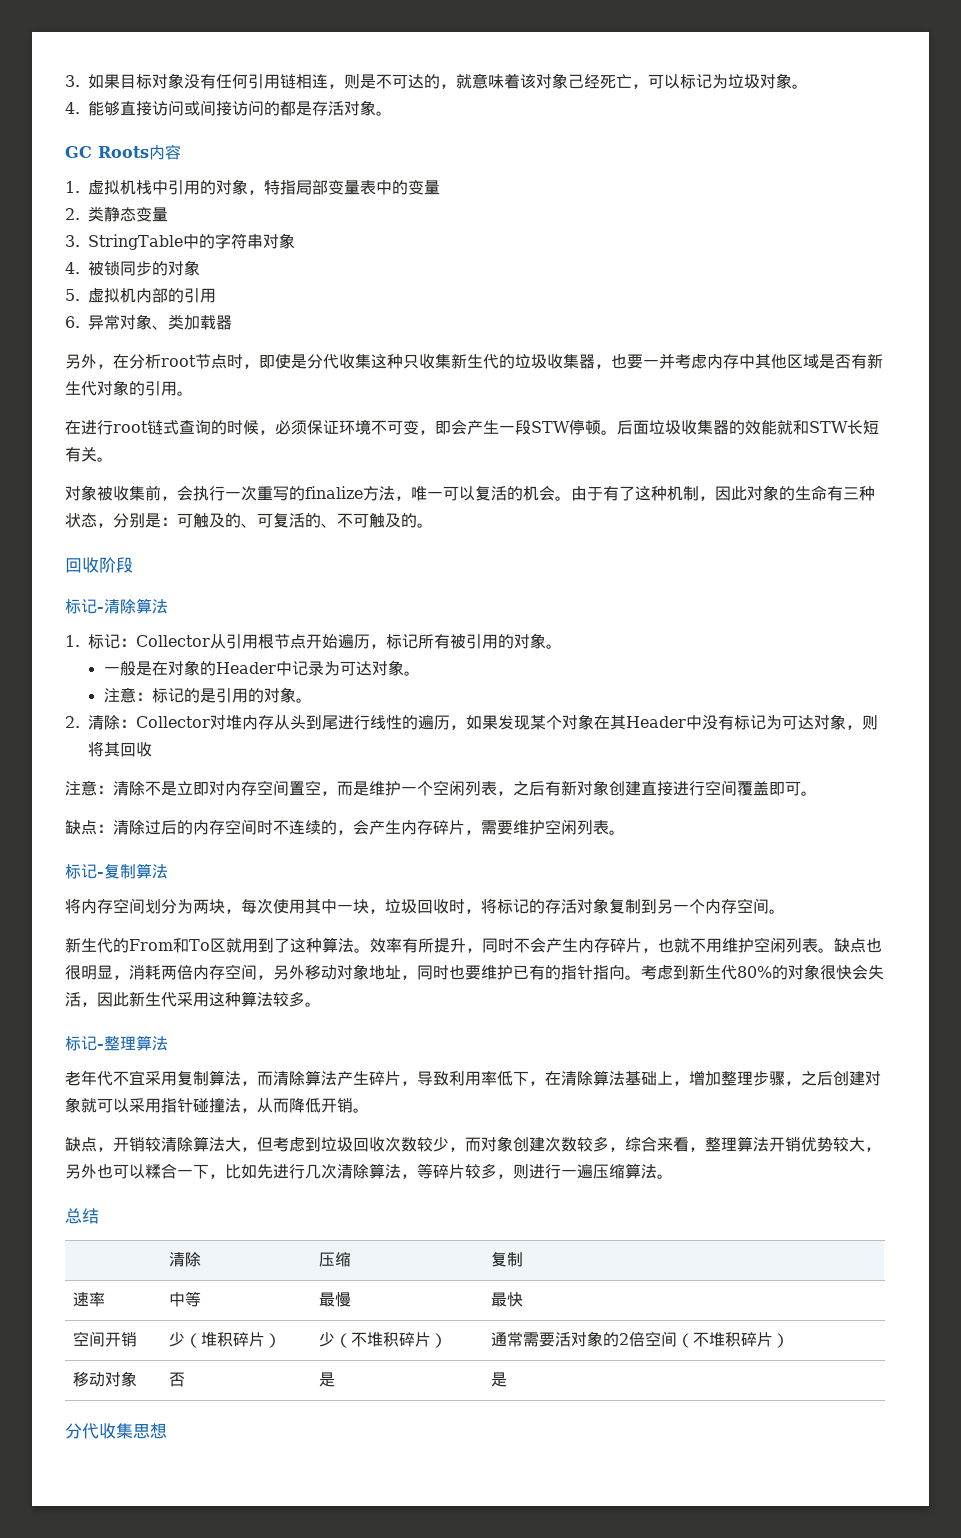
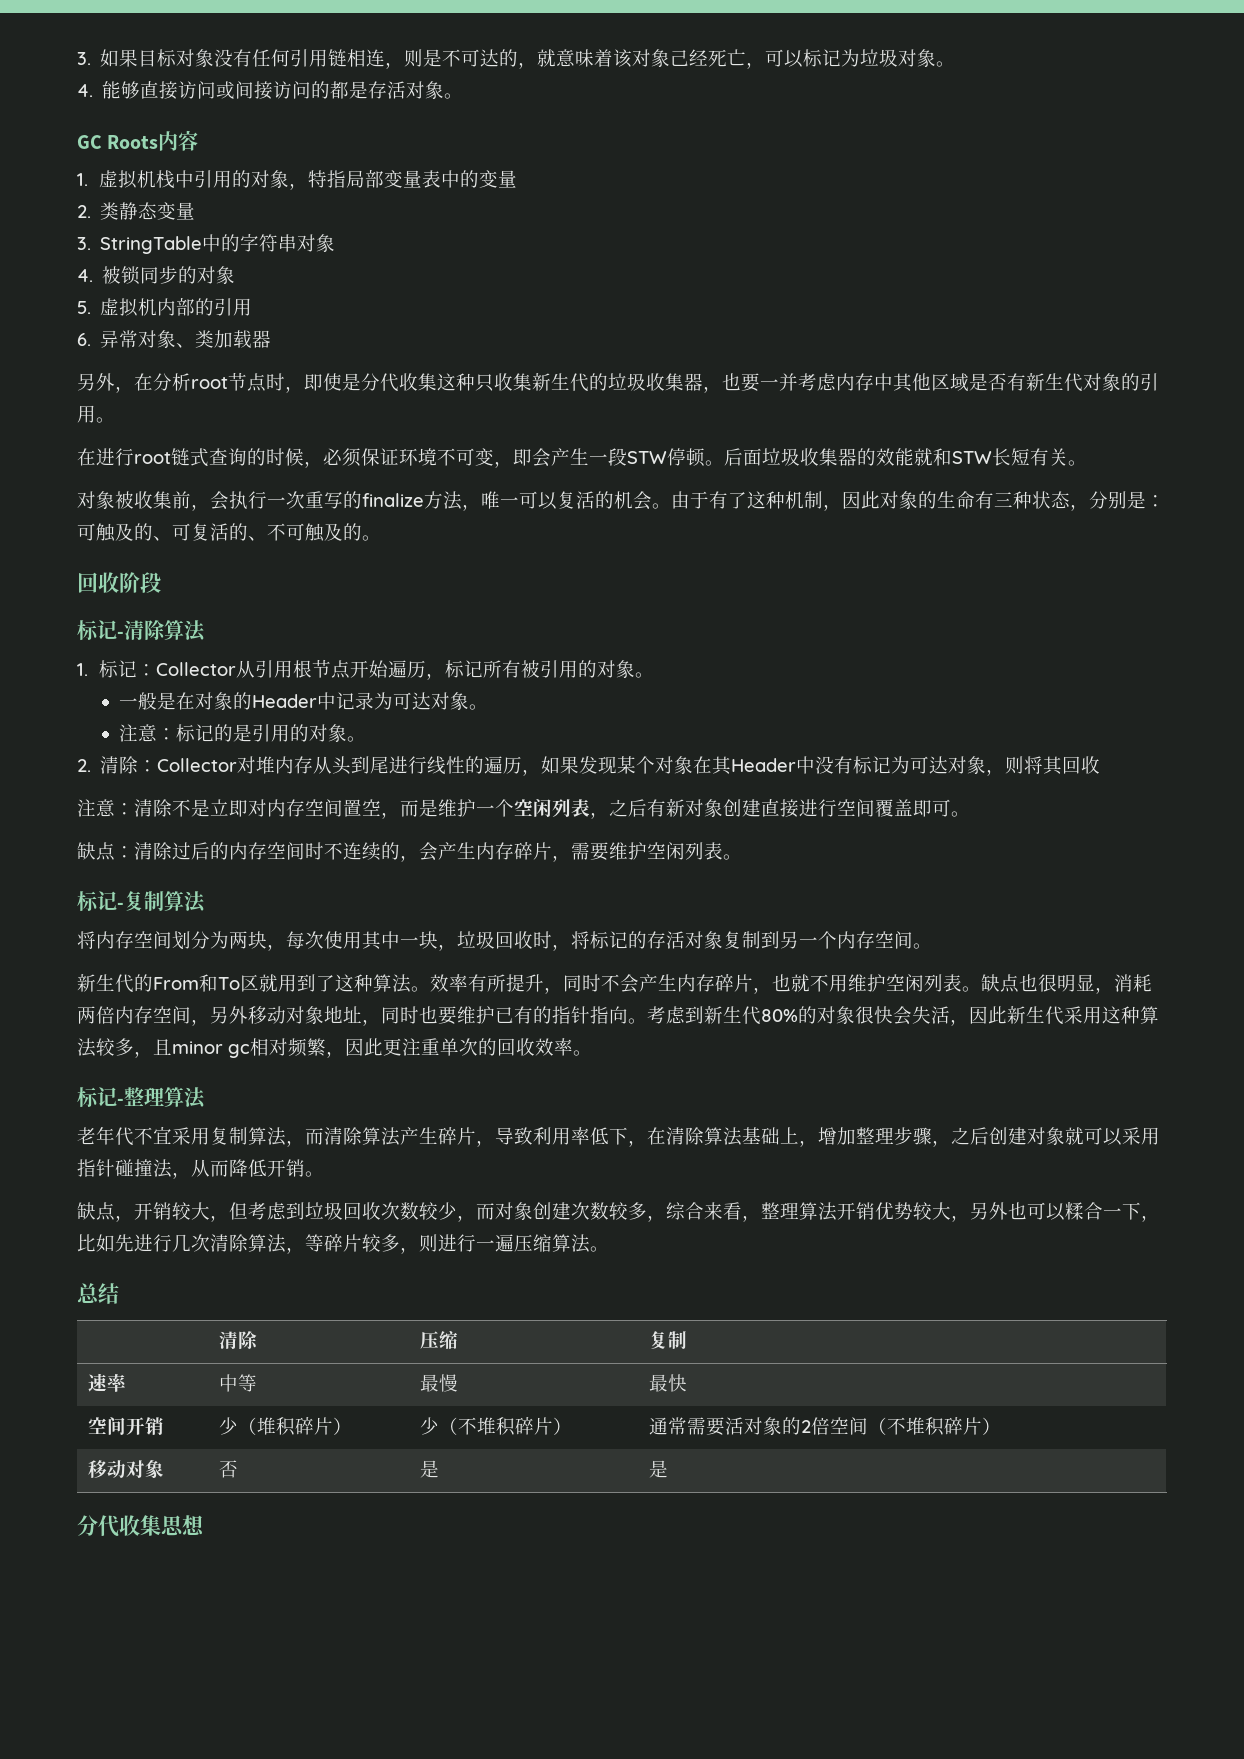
- 考虑到新生代80%的对象很快会失活，因此新生代采用这种算法较多。
+ 考虑到新生代80%的对象很快会失活，因此新生代采用这种算法较多，且minor gc相对频繁，因此更注重单次的回收效率。
- 缺点，开销较清除算法大，但考虑到垃圾回收次数较少，而对象创建次数较多，综合来看，整理算法开销优势较大，另外也可以糅合一下，比如先进行几次清除算法，等碎片较多，则进行一遍压缩算法。
+ 缺点，开销较大，但考虑到垃圾回收次数较少，而对象创建次数较多，综合来看，整理算法开销优势较大，另外也可以糅合一下，比如先进行几次清除算法，等碎片较多，则进行一遍压缩算法。

